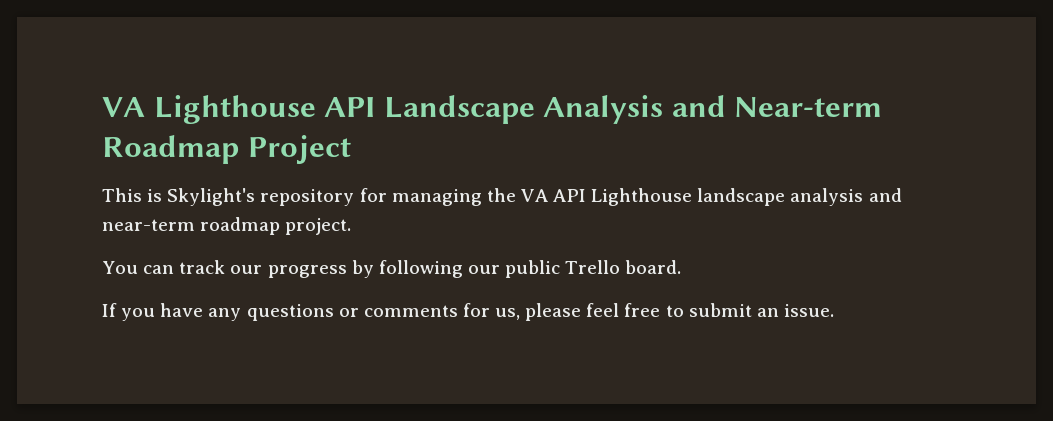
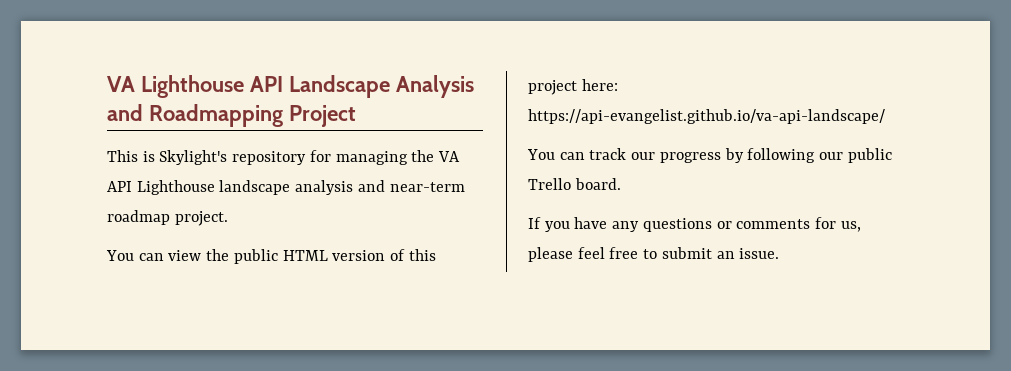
- VA Lighthouse API Landscape Analysis and Near-term Roadmap Project
+ VA Lighthouse API Landscape Analysis and Roadmapping Project
+ You can view the public HTML version of this project here: https://api-evangelist.github.io/va-api-landscape/

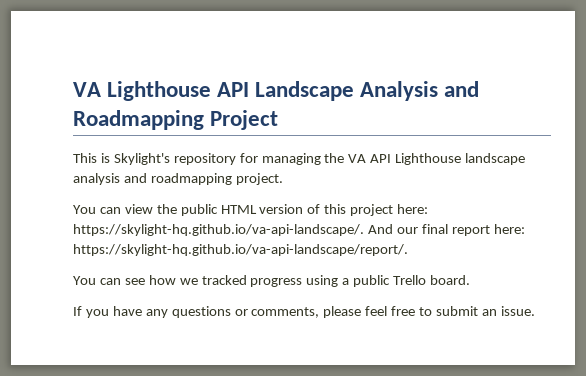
- This is Skylight's repository for managing the VA API Lighthouse landscape analysis and near-term roadmap project.
+ This is Skylight's repository for managing the VA API Lighthouse landscape analysis and roadmapping project.
- You can view the public HTML version of this project here: https://api-evangelist.github.io/va-api-landscape/
- You can track our progress by following our public Trello board.
+ You can view the public HTML version of this project here: https://skylight-hq.github.io/va-api-landscape/. And our final report here: https://skylight-hq.github.io/va-api-landscape/report/.
+ You can see how we tracked progress using a public Trello board.
- If you have any questions or comments for us, please feel free to submit an issue.
+ If you have any questions or comments, please feel free to submit an issue.

